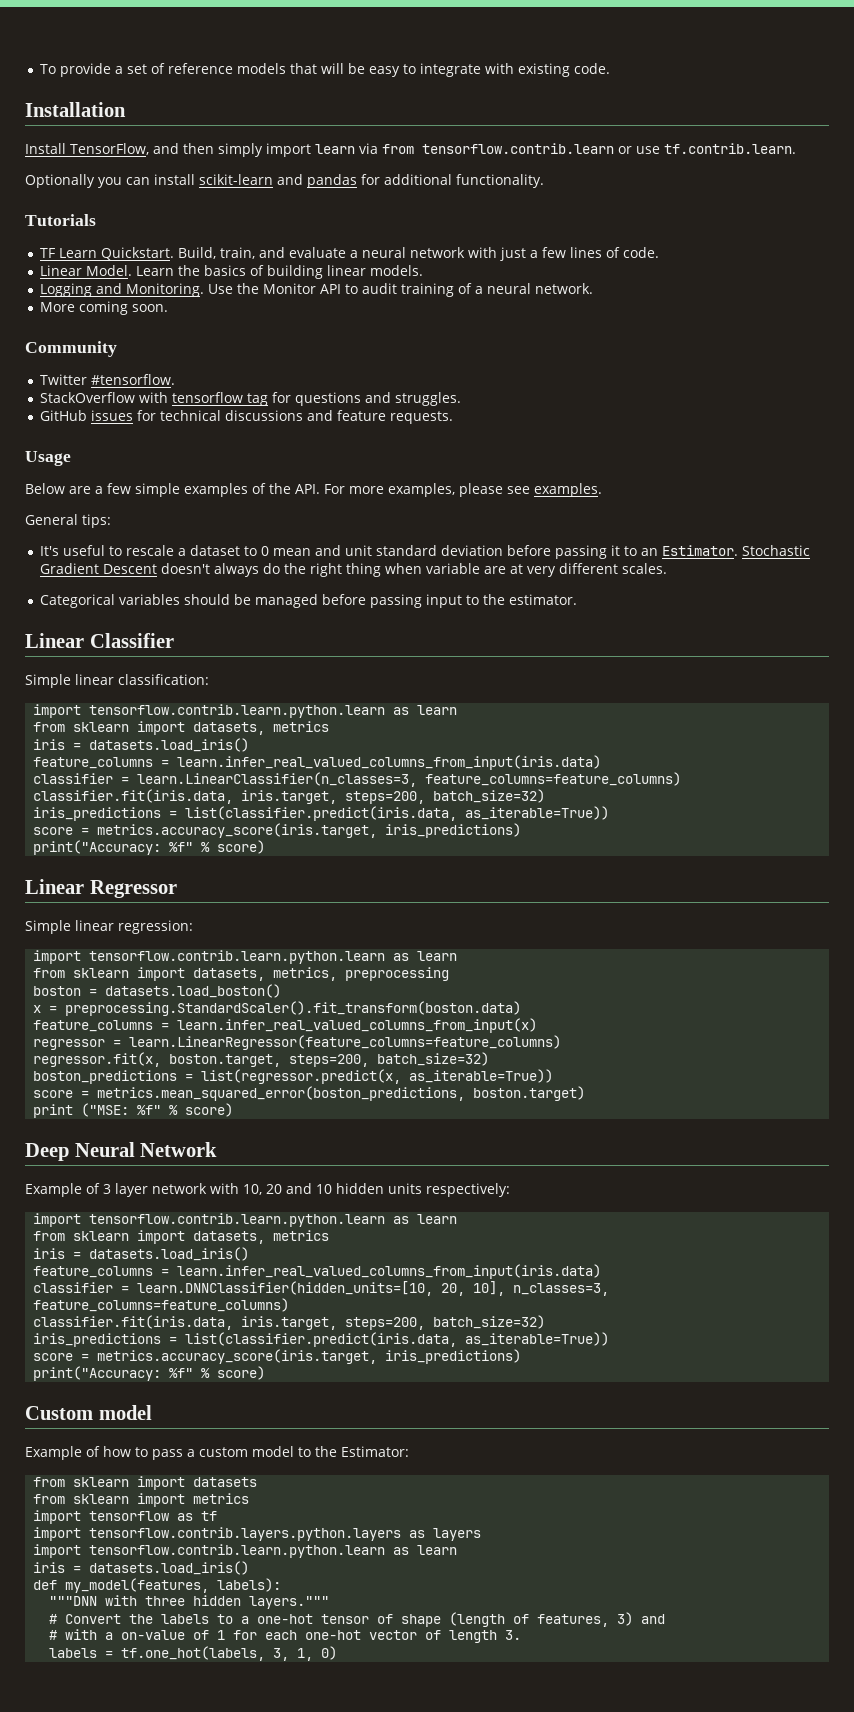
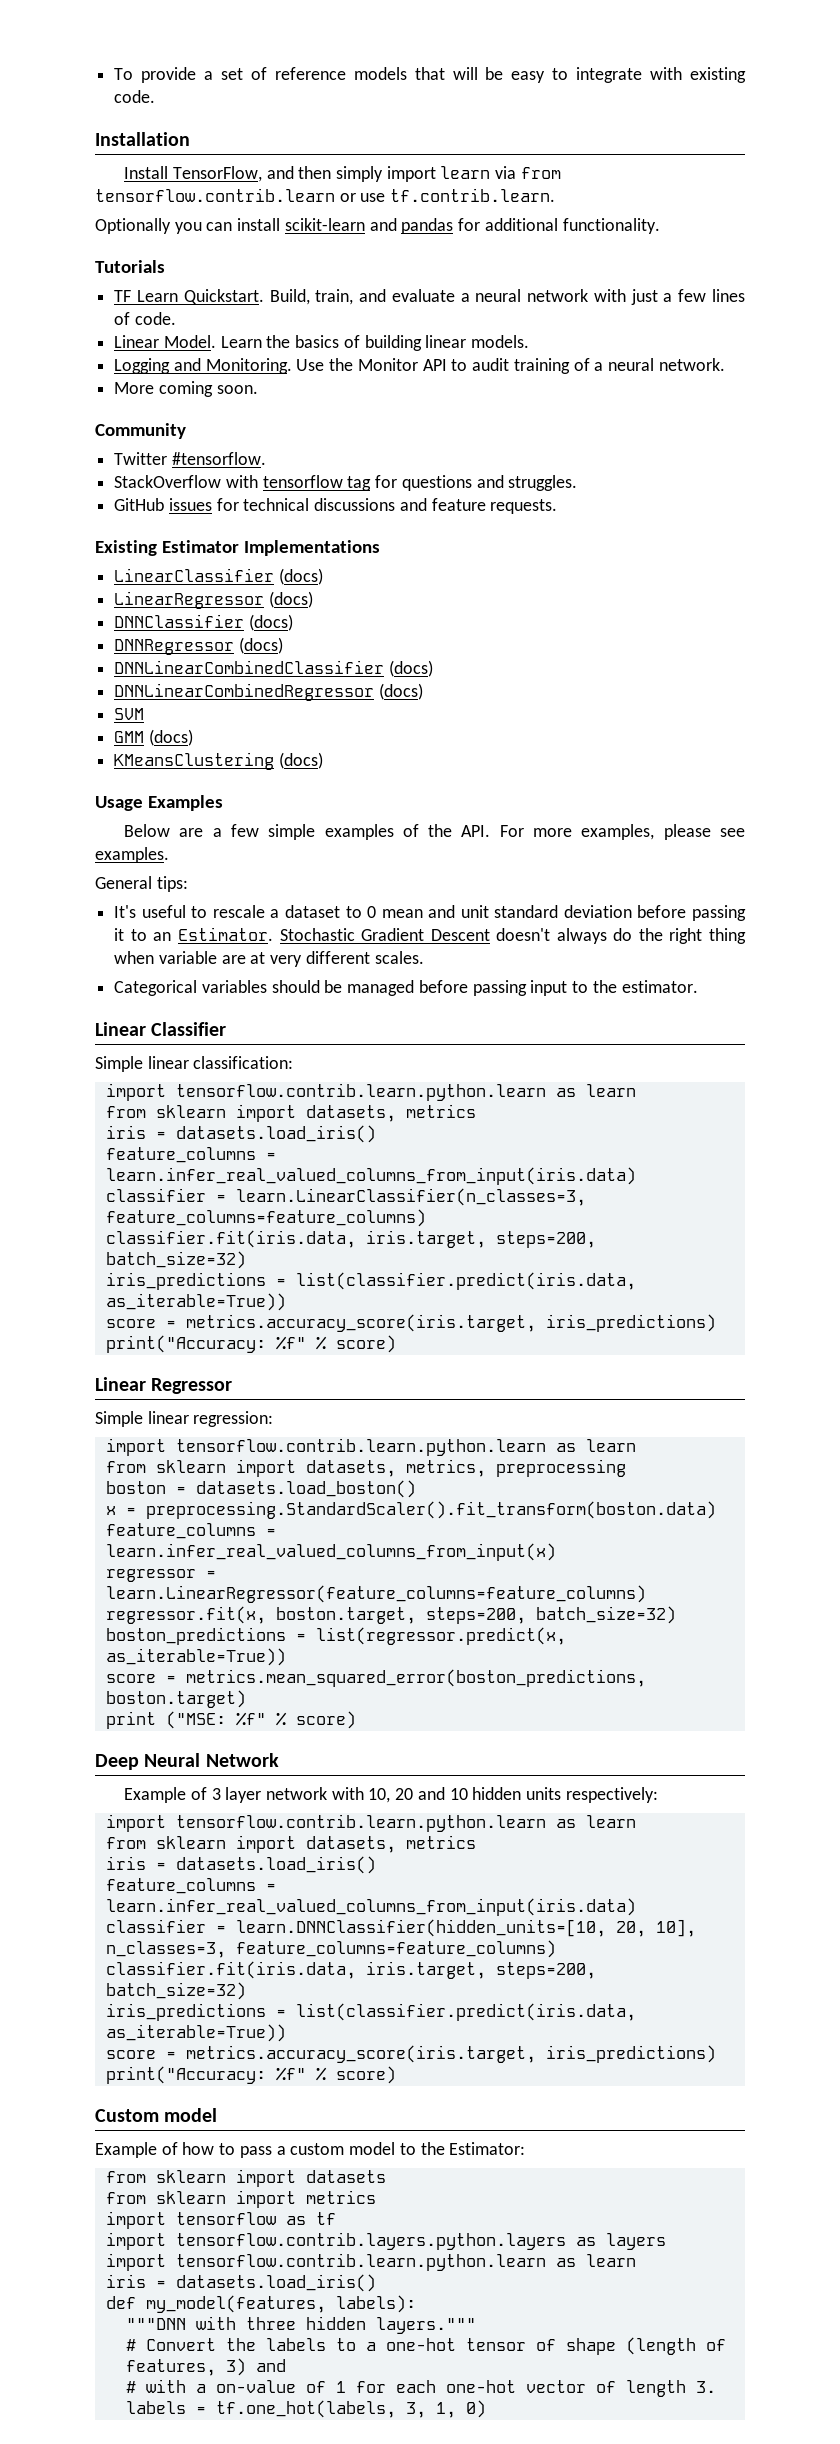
+ Existing Estimator Implementations
+ LinearClassifier (docs)
+ LinearRegressor (docs)
+ DNNClassifier (docs)
+ DNNRegressor (docs)
+ DNNLinearCombinedClassifier (docs)
+ DNNLinearCombinedRegressor (docs)
+ SVM
+ GMM (docs)
+ KMeansClustering (docs)
- Usage
+ Usage Examples

